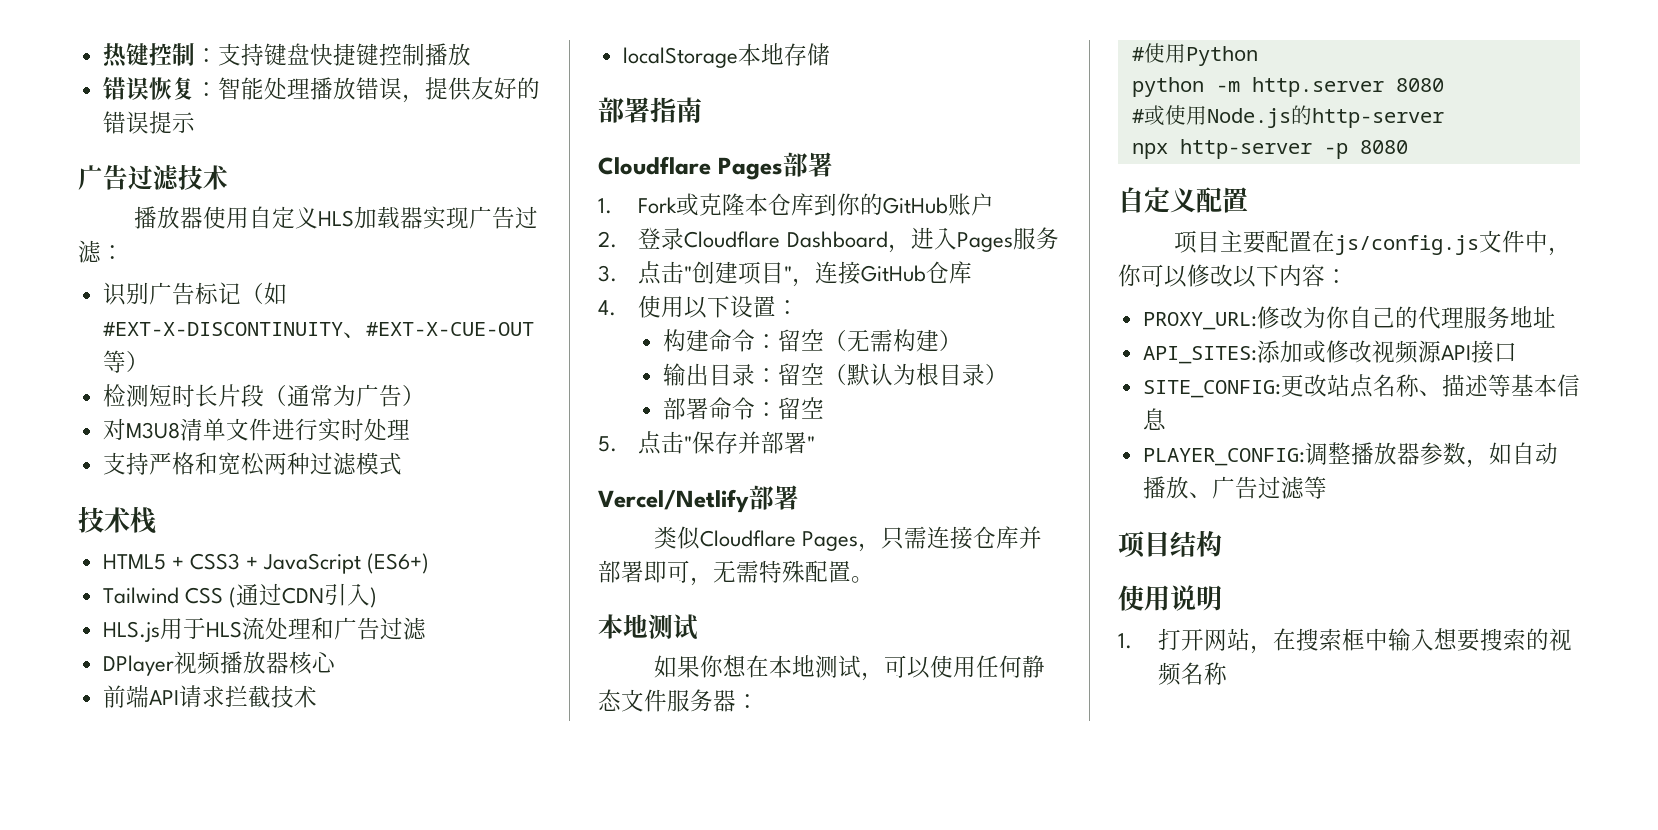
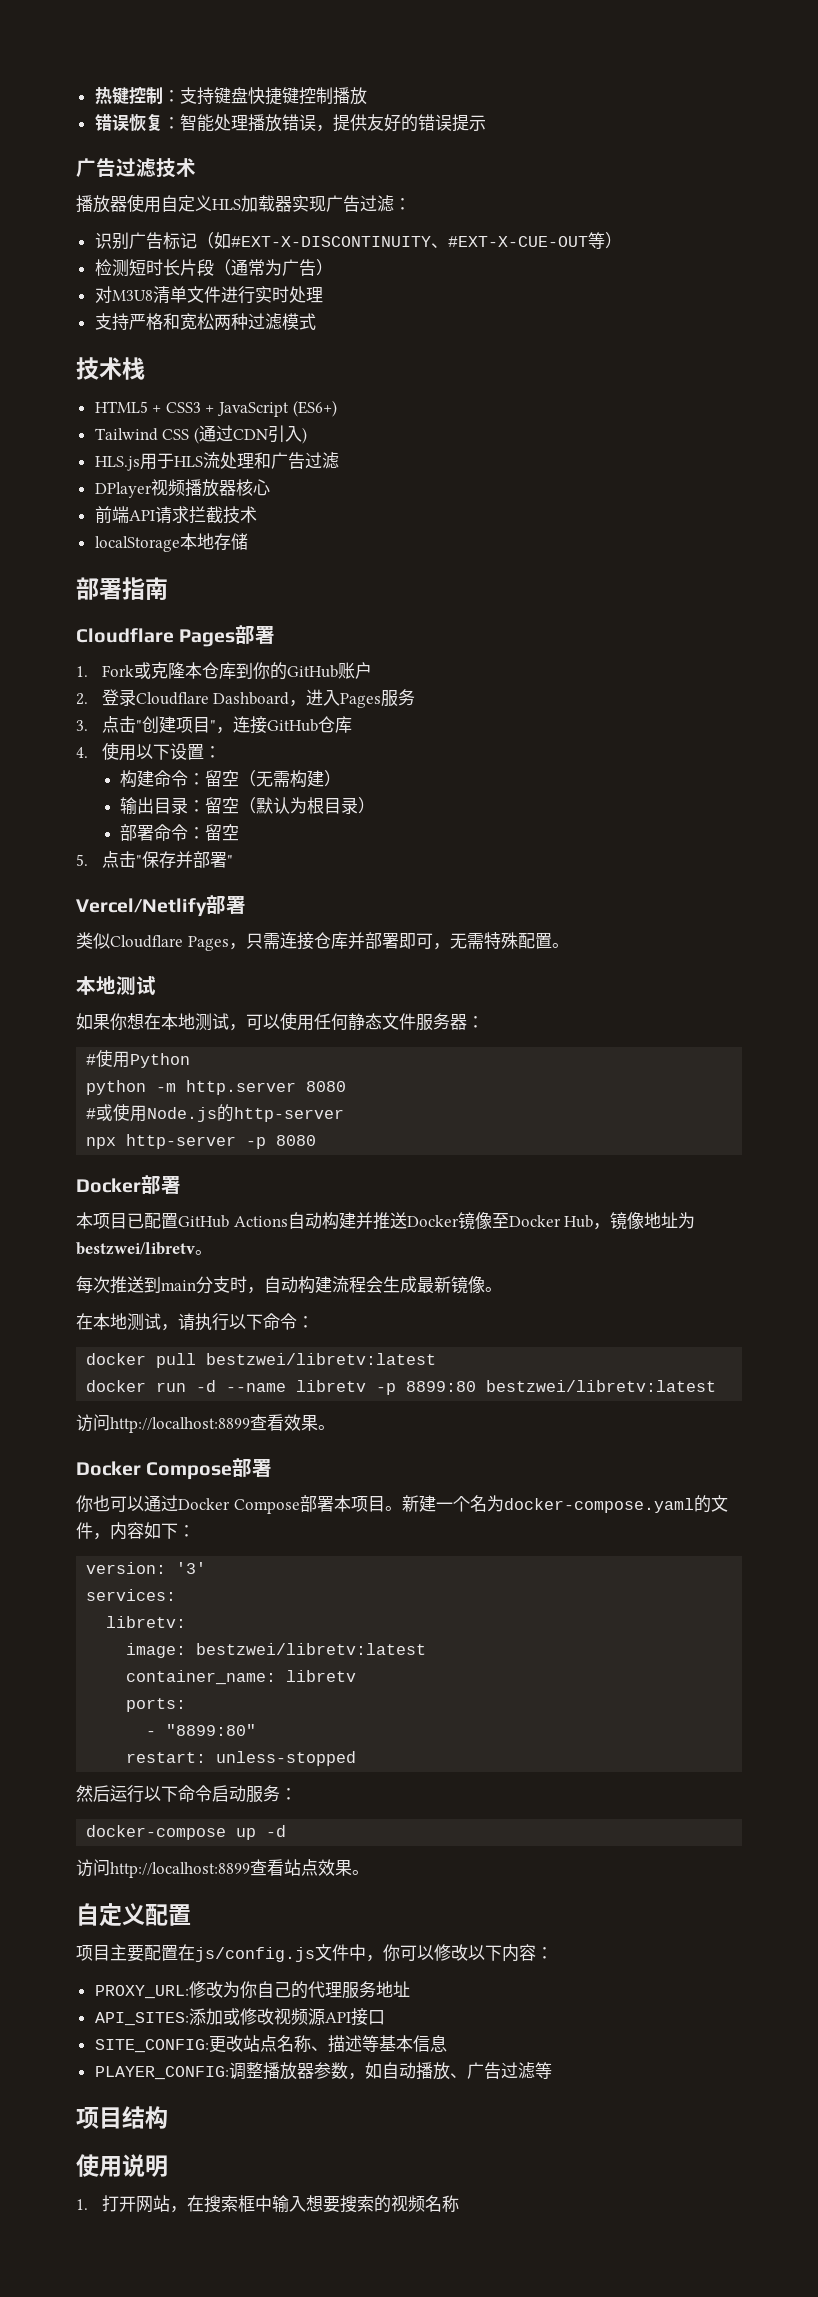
+ Docker部署
+ 本项目已配置GitHub Actions自动构建并推送Docker镜像至Docker Hub，镜像地址为bestzwei/libretv。
+ 每次推送到main分支时，自动构建流程会生成最新镜像。
+ 在本地测试，请执行以下命令：
+ docker pull bestzwei/libretv:latest
+ docker run -d --name libretv -p 8899:80 bestzwei/libretv:latest
+ 访问http://localhost:8899查看效果。
+ Docker Compose部署
+ 你也可以通过Docker Compose部署本项目。新建一个名为docker-compose.yaml的文件，内容如下：
+ version: '3'
+ services:
+ libretv:
+ image: bestzwei/libretv:latest
+ container_name: libretv
+ ports:
+ - "8899:80"
+ restart: unless-stopped
+ 然后运行以下命令启动服务：
+ docker-compose up -d
+ 访问http://localhost:8899查看站点效果。

